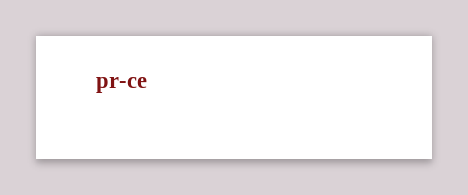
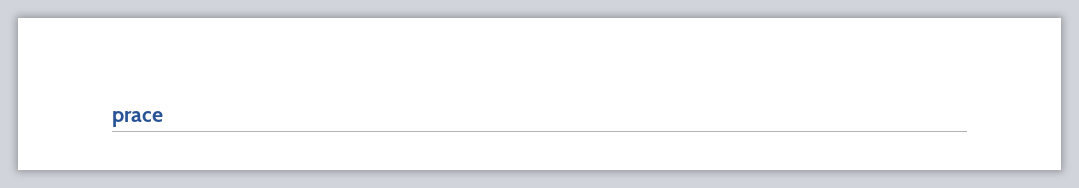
- pr-ce
+ prace

